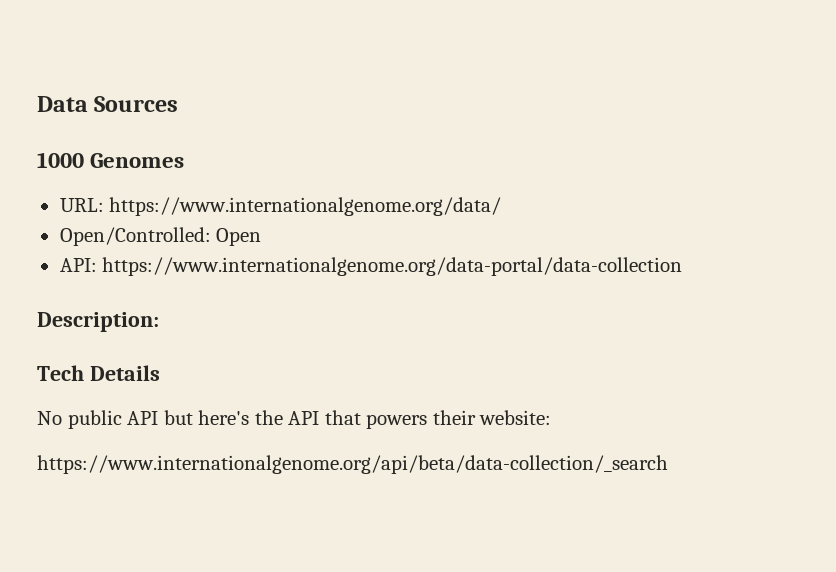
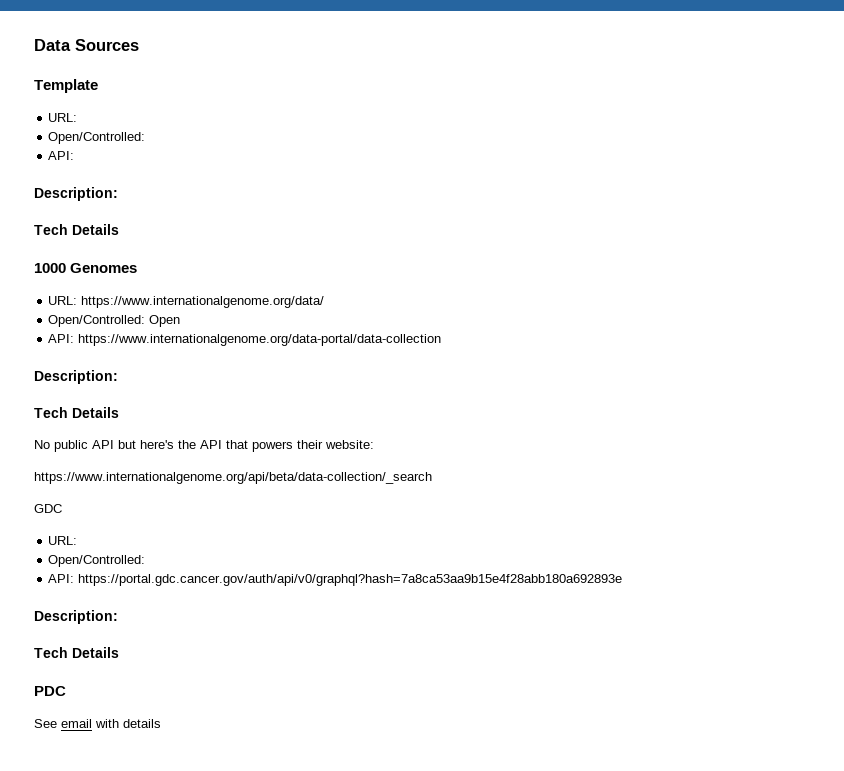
+ Template
+ URL:
+ Open/Controlled:
+ API:
+ Description:
+ Tech Details
+ GDC
+ URL:
+ Open/Controlled:
+ API: https://portal.gdc.cancer.gov/auth/api/v0/graphql?hash=7a8ca53aa9b15e4f28abb180a692893e
+ Description:
+ Tech Details
+ PDC
+ See email with details

